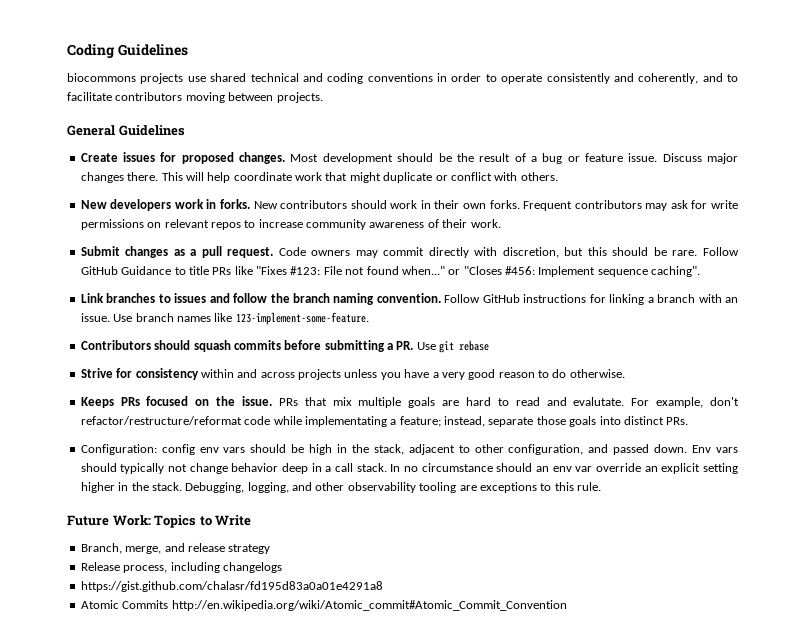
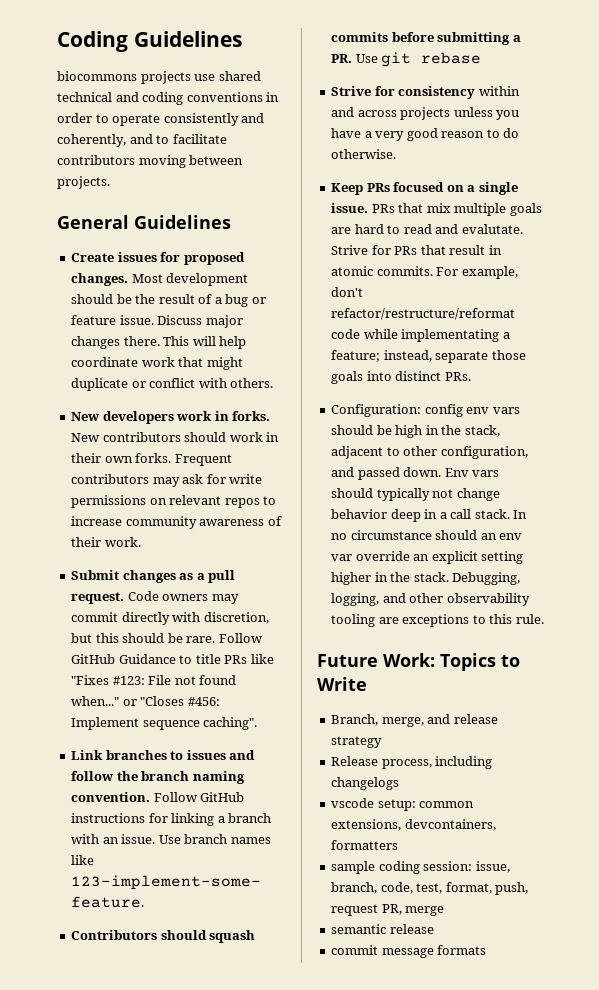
- Keeps PRs focused on the issue.
+ Keep PRs focused on a single issue.
+ Strive for PRs that result in atomic commits.
- https://gist.github.com/chalasr/fd195d83a0a01e4291a8
- Atomic Commits http://en.wikipedia.org/wiki/Atomic_commit#Atomic_Commit_Convention
+ vscode setup: common extensions, devcontainers, formatters
+ sample coding session: issue, branch, code, test, format, push, request PR, merge
+ semantic release
+ commit message formats

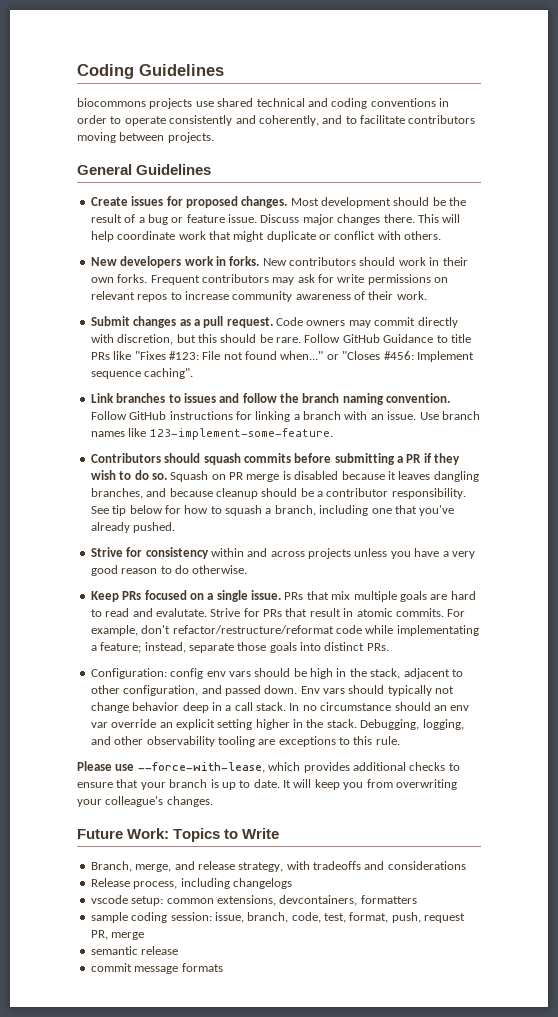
- Contributors should squash commits before submitting a PR. Use git rebase
+ Contributors should squash commits before submitting a PR if they wish to do so. Squash on PR merge is disabled because it leaves dangling branches, and because cleanup should be a contributor responsibility. See tip below for how to squash a branch, including one that you've already pushed.
+ Please use --force-with-lease, which provides additional checks to ensure that your branch is up to date. It will keep you from overwriting your colleague's changes.
- Branch, merge, and release strategy
+ Branch, merge, and release strategy, with tradeoffs and considerations

